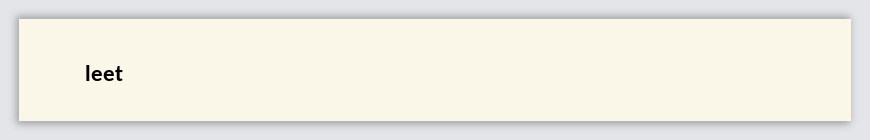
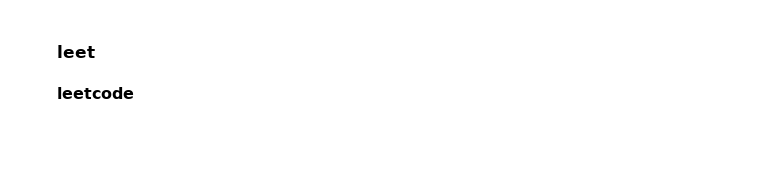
+ leetcode

